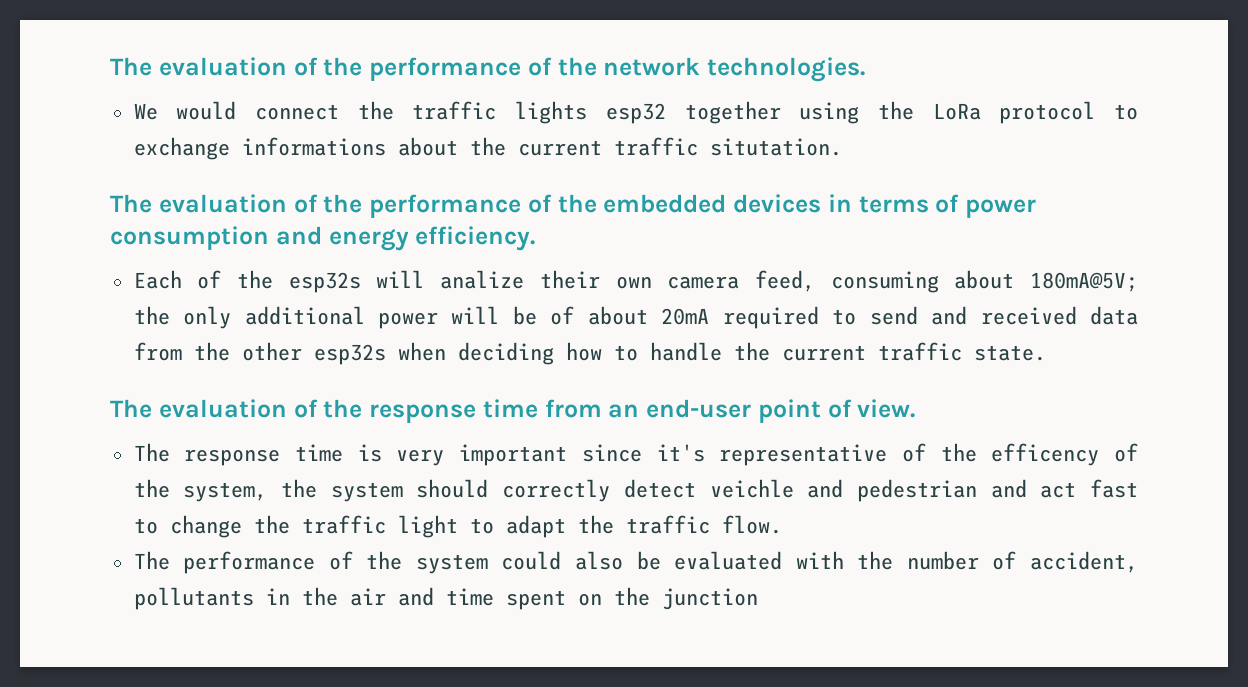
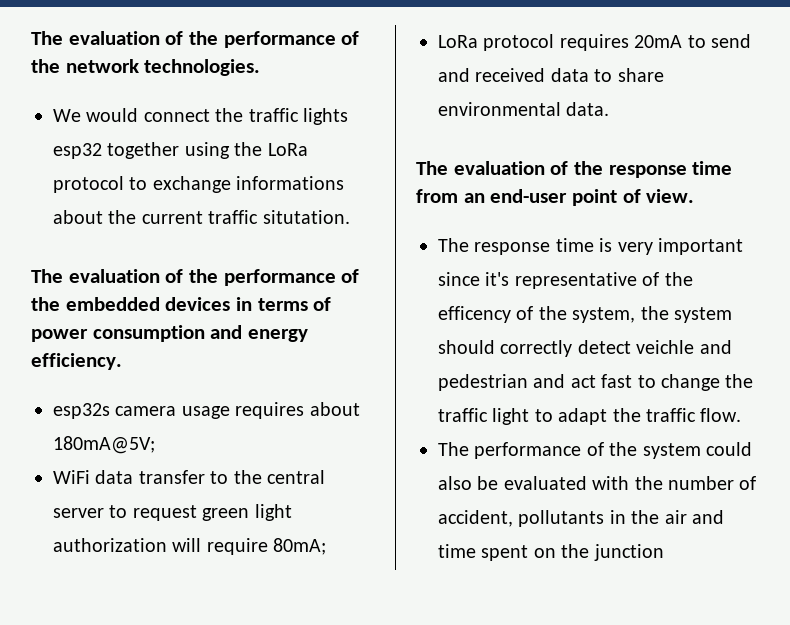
- Each of the esp32s will analize their own camera feed, consuming about 180mA@5V; the only additional power will be of about 20mA required to send and received data from the other esp32s when deciding how to handle the current traffic state.
+ esp32s camera usage requires about 180mA@5V;
+ WiFi data transfer to the central server to request green light authorization will require 80mA;
+ LoRa protocol requires 20mA to send and received data to share environmental data.

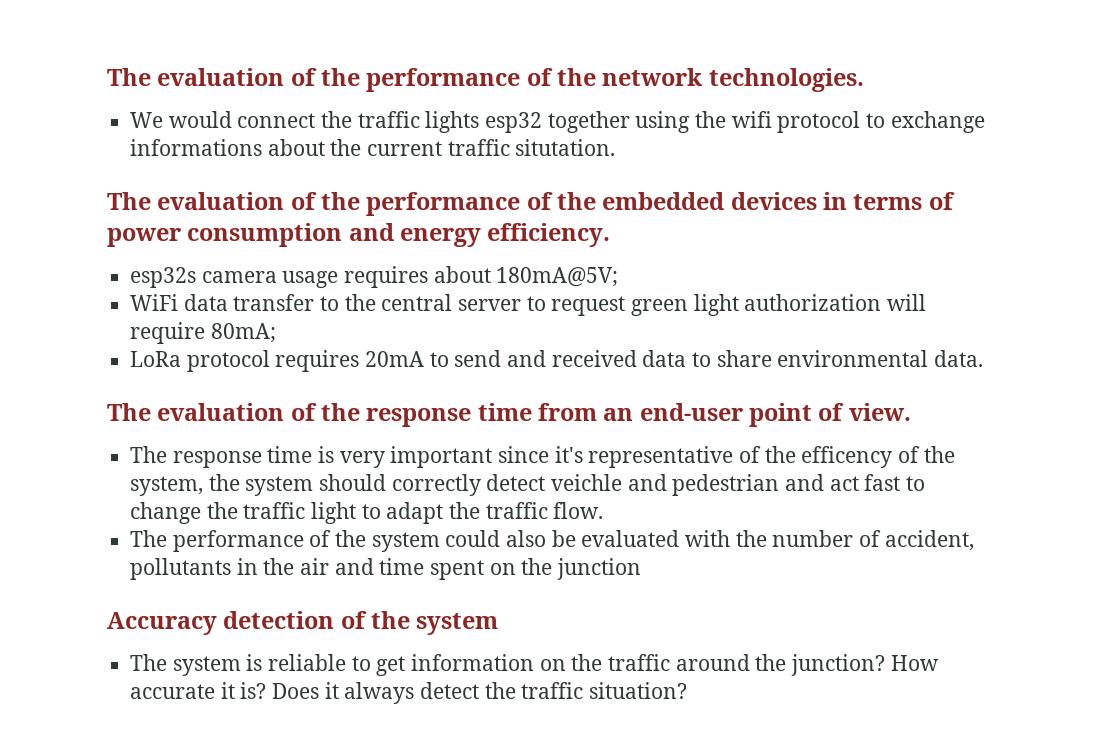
- We would connect the traffic lights esp32 together using the LoRa protocol to exchange informations about the current traffic situtation.
+ We would connect the traffic lights esp32 together using the wifi protocol to exchange informations about the current traffic situtation.
+ Accuracy detection of the system
+ The system is reliable to get information on the traffic around the junction? How accurate it is? Does it always detect the traffic situation?

